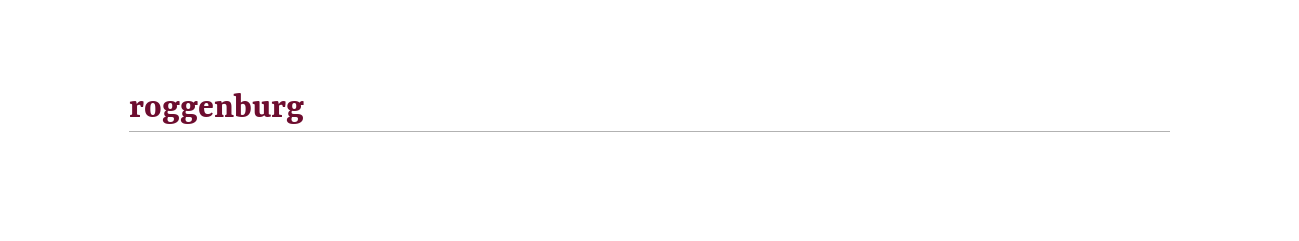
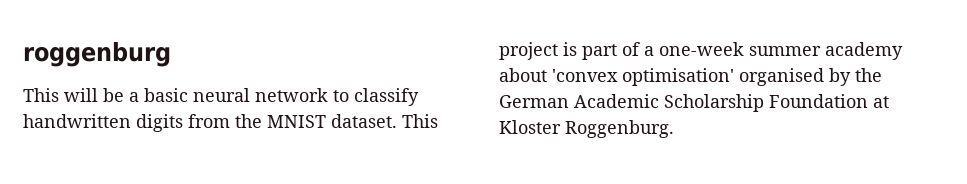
+ This will be a basic neural network to classify handwritten digits from the MNIST dataset. This project is part of a one-week summer academy about 'convex optimisation' organised by the German Academic Scholarship Foundation at Kloster Roggenburg.

